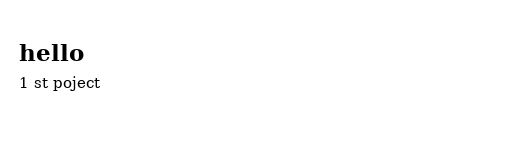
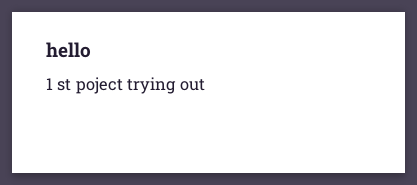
- 1 st poject
+ 1 st poject trying out

